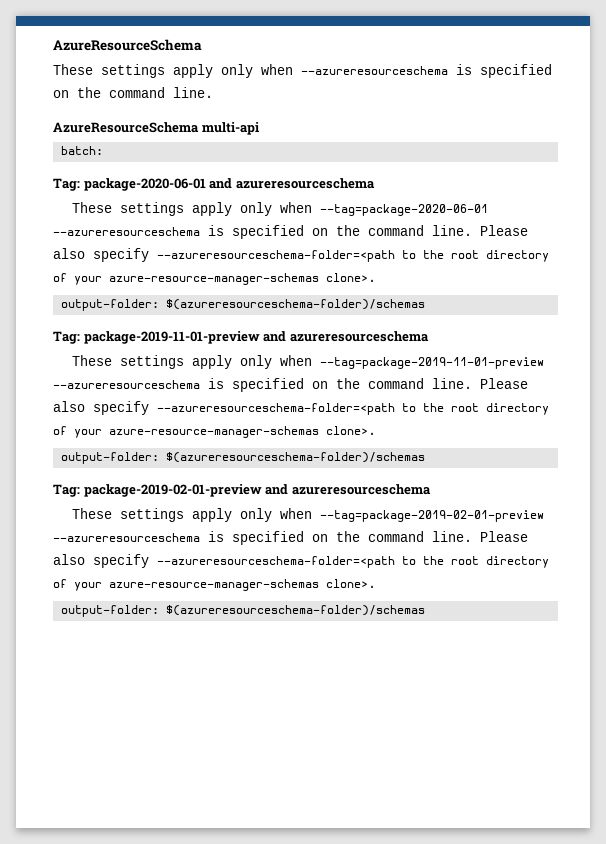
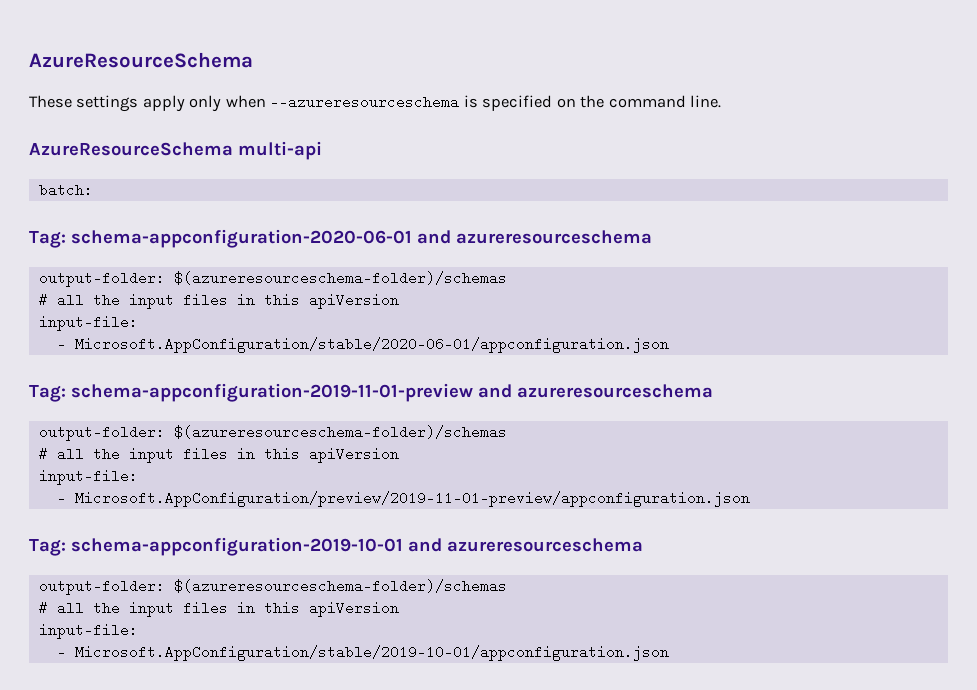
- Tag: package-2020-06-01 and azureresourceschema
- These settings apply only when --tag=package-2020-06-01 --azureresourceschema is specified on the command line. Please also specify --azureresourceschema-folder=<path to the root directory of your azure-resource-manager-schemas clone>.
+ Tag: schema-appconfiguration-2020-06-01 and azureresourceschema
  output-folder: $(azureresourceschema-folder)/schemas
- Tag: package-2019-11-01-preview and azureresourceschema
- These settings apply only when --tag=package-2019-11-01-preview --azureresourceschema is specified on the command line. Please also specify --azureresourceschema-folder=<path to the root directory of your azure-resource-manager-schemas clone>.
+ # all the input files in this apiVersion
+ input-file:
+ - Microsoft.AppConfiguration/stable/2020-06-01/appconfiguration.json
+ Tag: schema-appconfiguration-2019-11-01-preview and azureresourceschema
  output-folder: $(azureresourceschema-folder)/schemas
- Tag: package-2019-02-01-preview and azureresourceschema
- These settings apply only when --tag=package-2019-02-01-preview --azureresourceschema is specified on the command line. Please also specify --azureresourceschema-folder=<path to the root directory of your azure-resource-manager-schemas clone>.
+ # all the input files in this apiVersion
+ input-file:
+ - Microsoft.AppConfiguration/preview/2019-11-01-preview/appconfiguration.json
+ Tag: schema-appconfiguration-2019-10-01 and azureresourceschema
  output-folder: $(azureresourceschema-folder)/schemas
+ # all the input files in this apiVersion
+ input-file:
+ - Microsoft.AppConfiguration/stable/2019-10-01/appconfiguration.json

